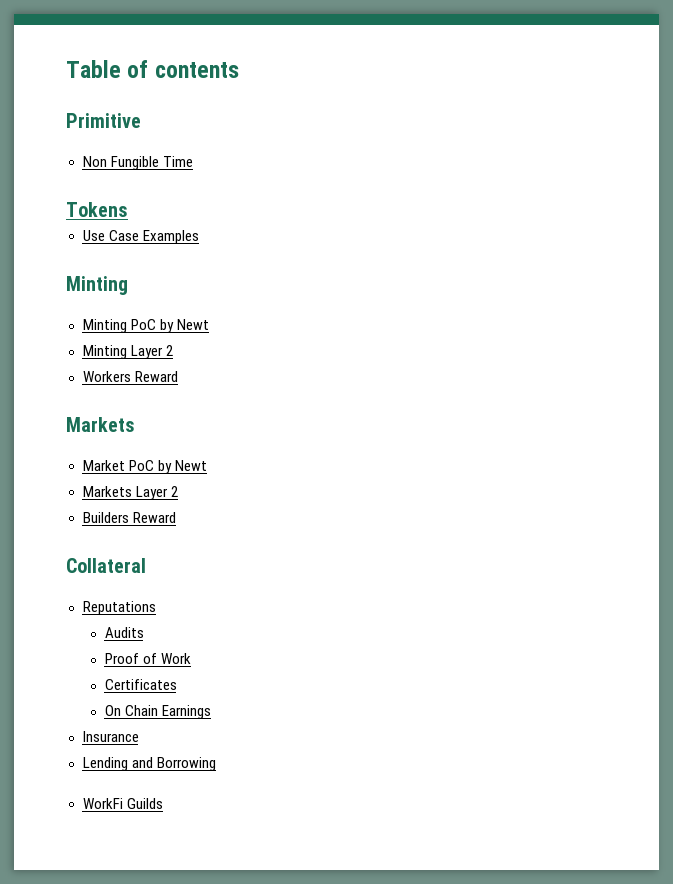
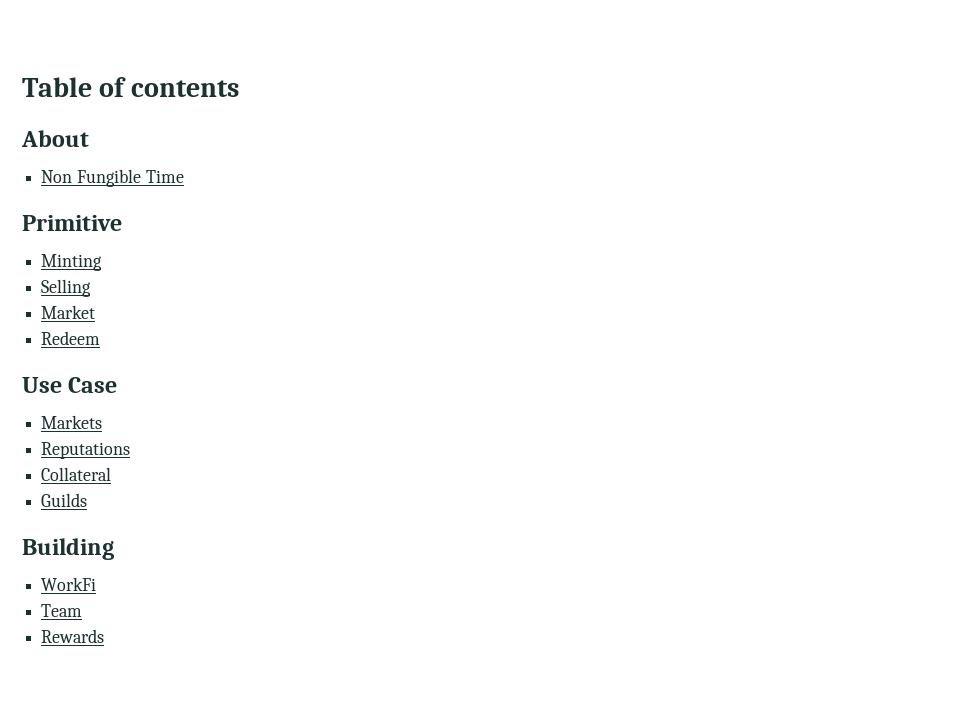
- Primitive
+ About
- Tokens
- Use Case Examples
+ Primitive
  Minting
- Minting PoC by Newt
- Minting Layer 2
- Workers Reward
+ Selling
+ Market
+ Redeem
+ Use Case
  Markets
- Market PoC by Newt
- Markets Layer 2
- Builders Reward
+ Reputations
  Collateral
- Reputations
- Audits
- Proof of Work
- Certificates
- On Chain Earnings
- Insurance
- Lending and Borrowing
+ Guilds
+ Building
- WorkFi Guilds
+ WorkFi
+ Team
+ Rewards

